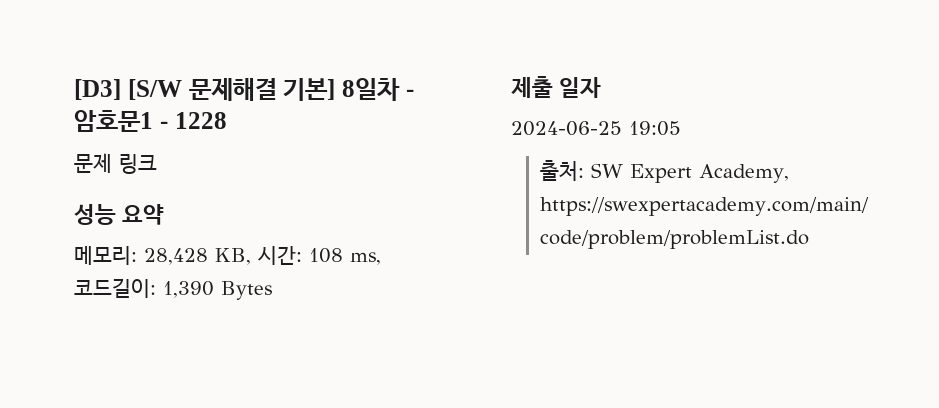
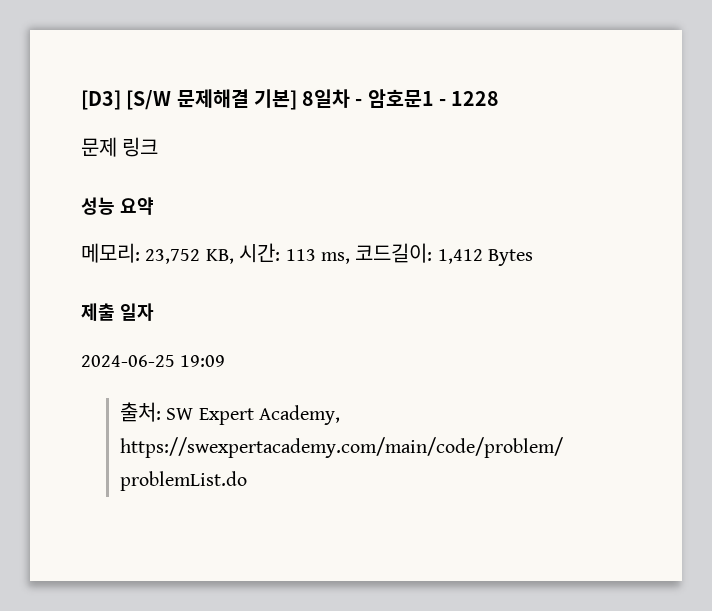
- 메모리: 28,428 KB, 시간: 108 ms, 코드길이: 1,390 Bytes
+ 메모리: 23,752 KB, 시간: 113 ms, 코드길이: 1,412 Bytes
- 2024-06-25 19:05
+ 2024-06-25 19:09

